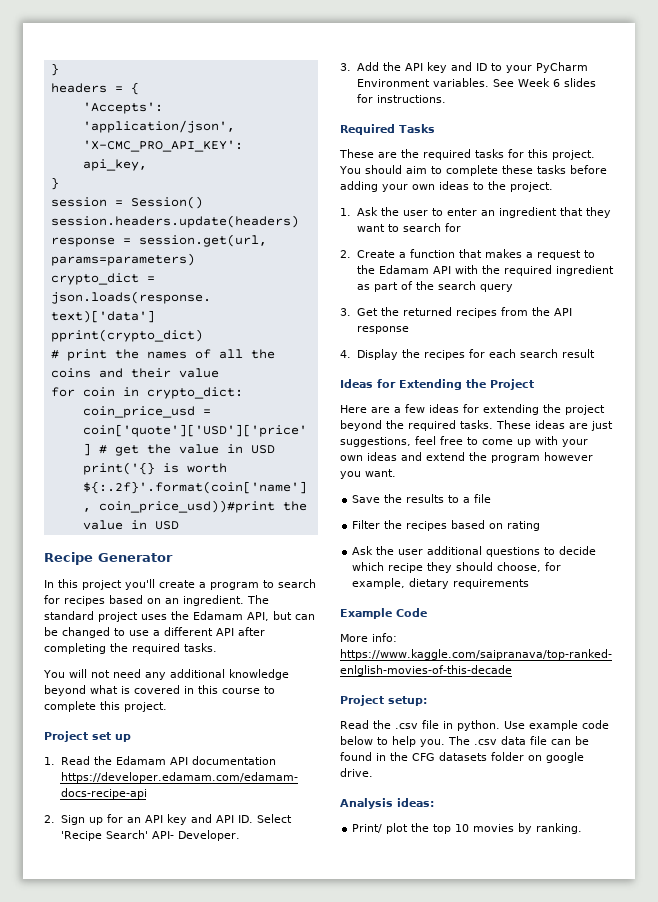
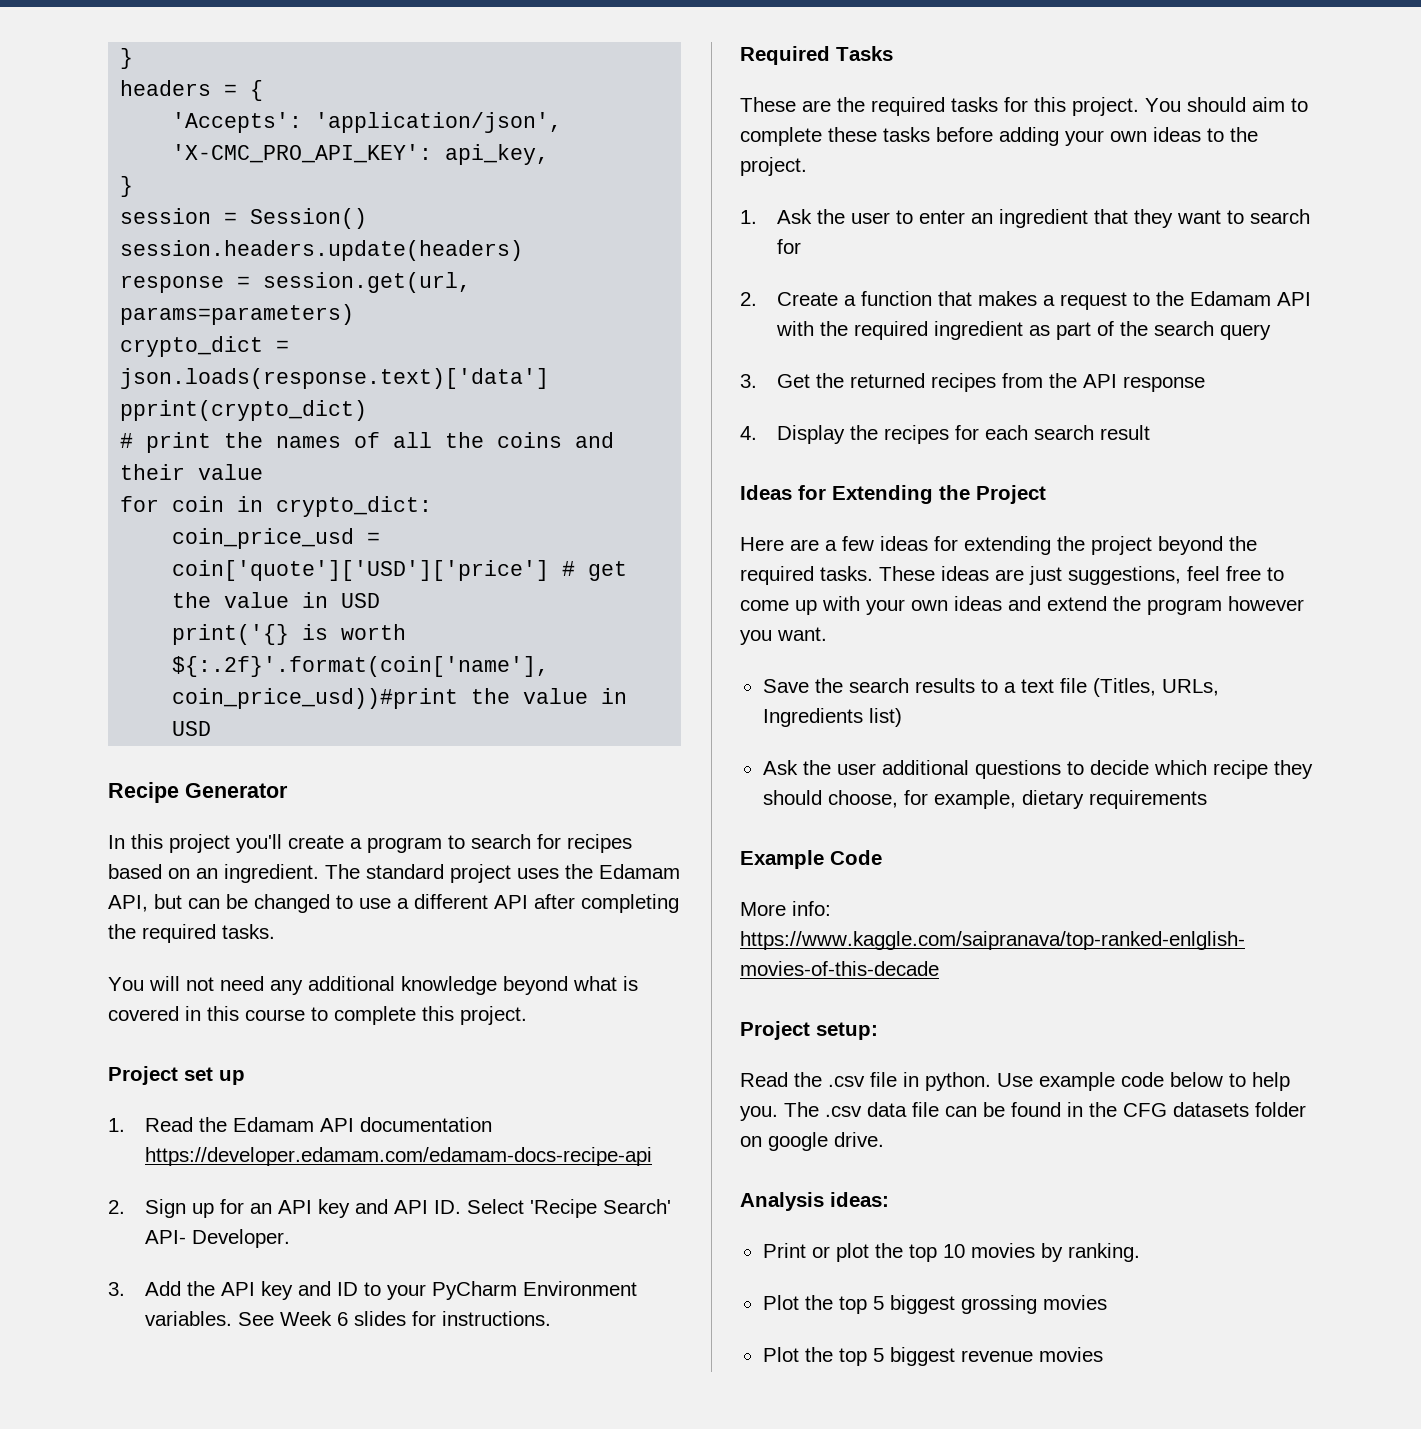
- Save the results to a file
- Filter the recipes based on rating
+ Save the search results to a text file (Titles, URLs, Ingredients list)
- Print/ plot the top 10 movies by ranking.
+ Print or plot the top 10 movies by ranking.
+ Plot the top 5 biggest grossing movies
+ Plot the top 5 biggest revenue movies

